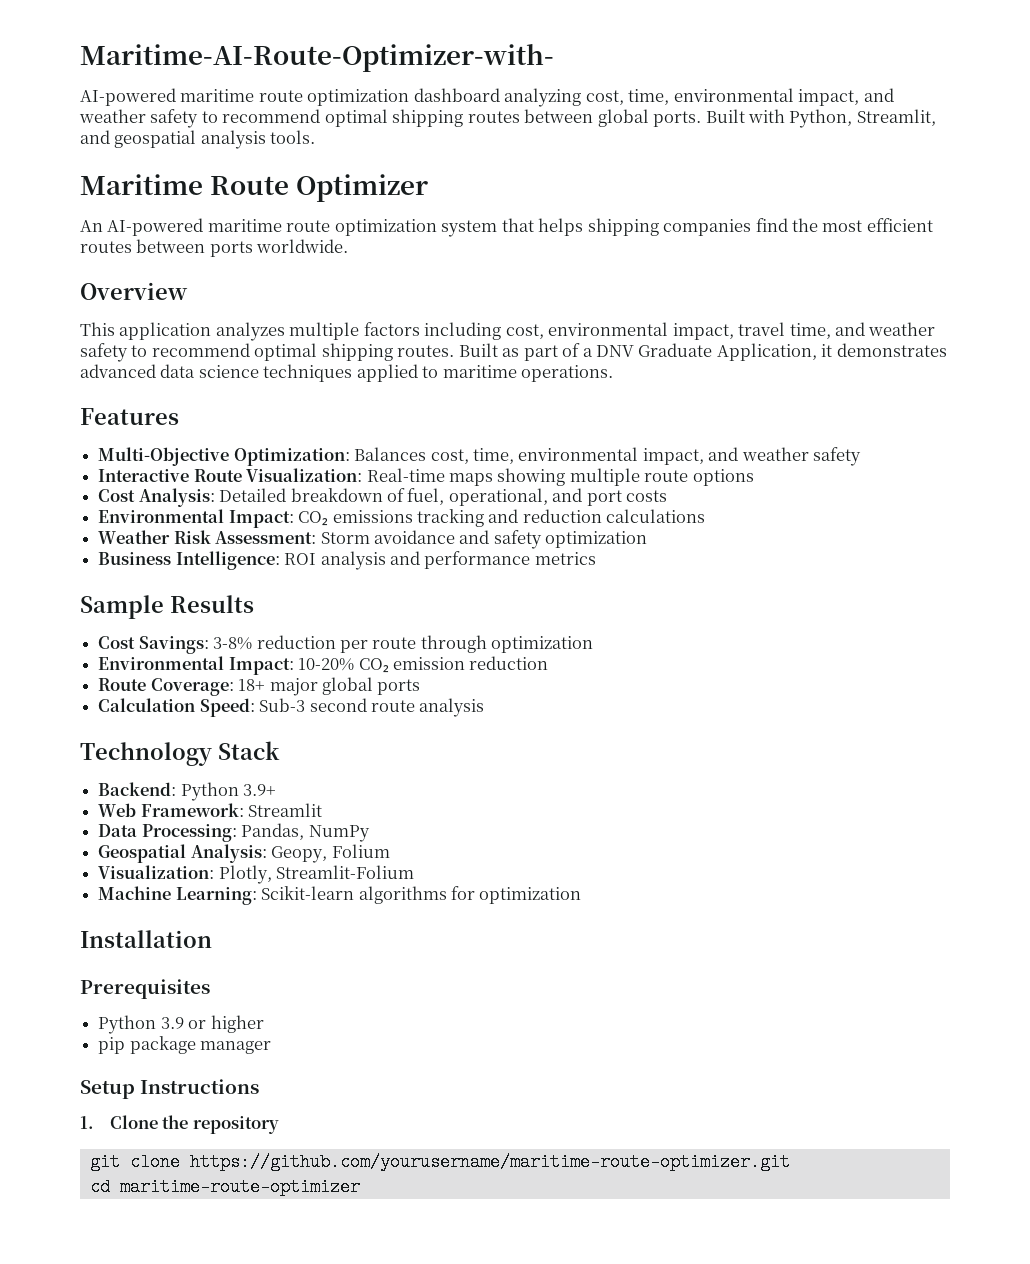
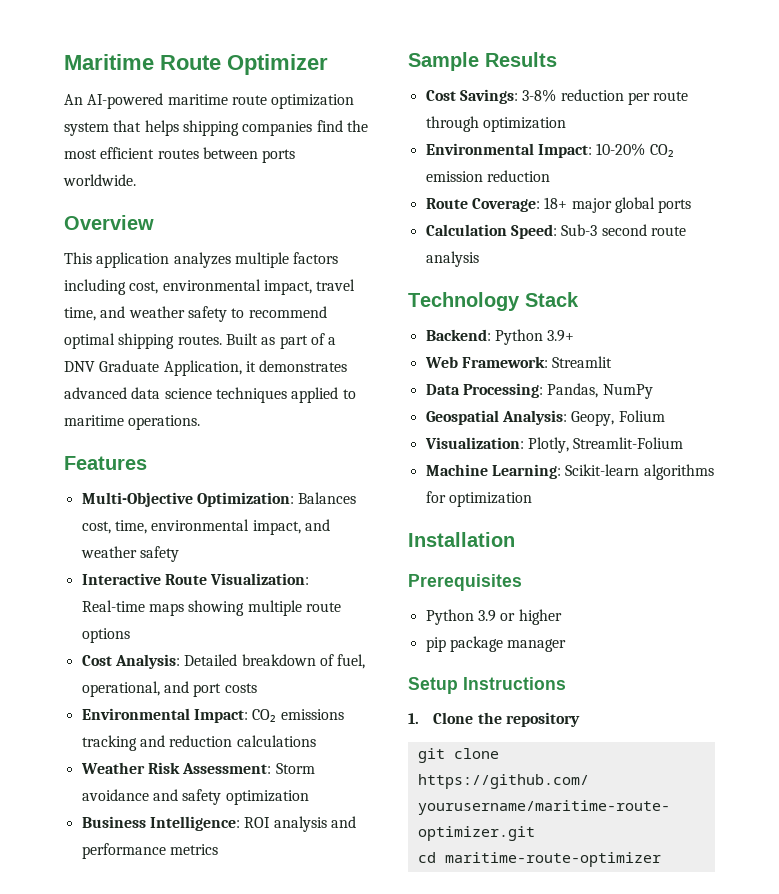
- Maritime-AI-Route-Optimizer-with-
- AI-powered maritime route optimization dashboard analyzing cost, time, environmental impact, and weather safety to recommend optimal shipping routes between global ports. Built with Python, Streamlit, and geospatial analysis tools.

